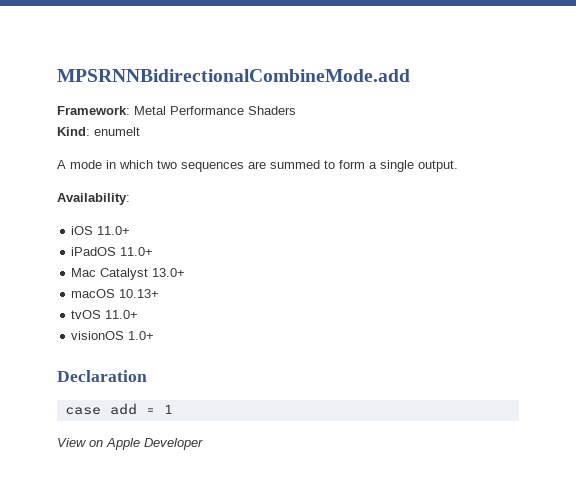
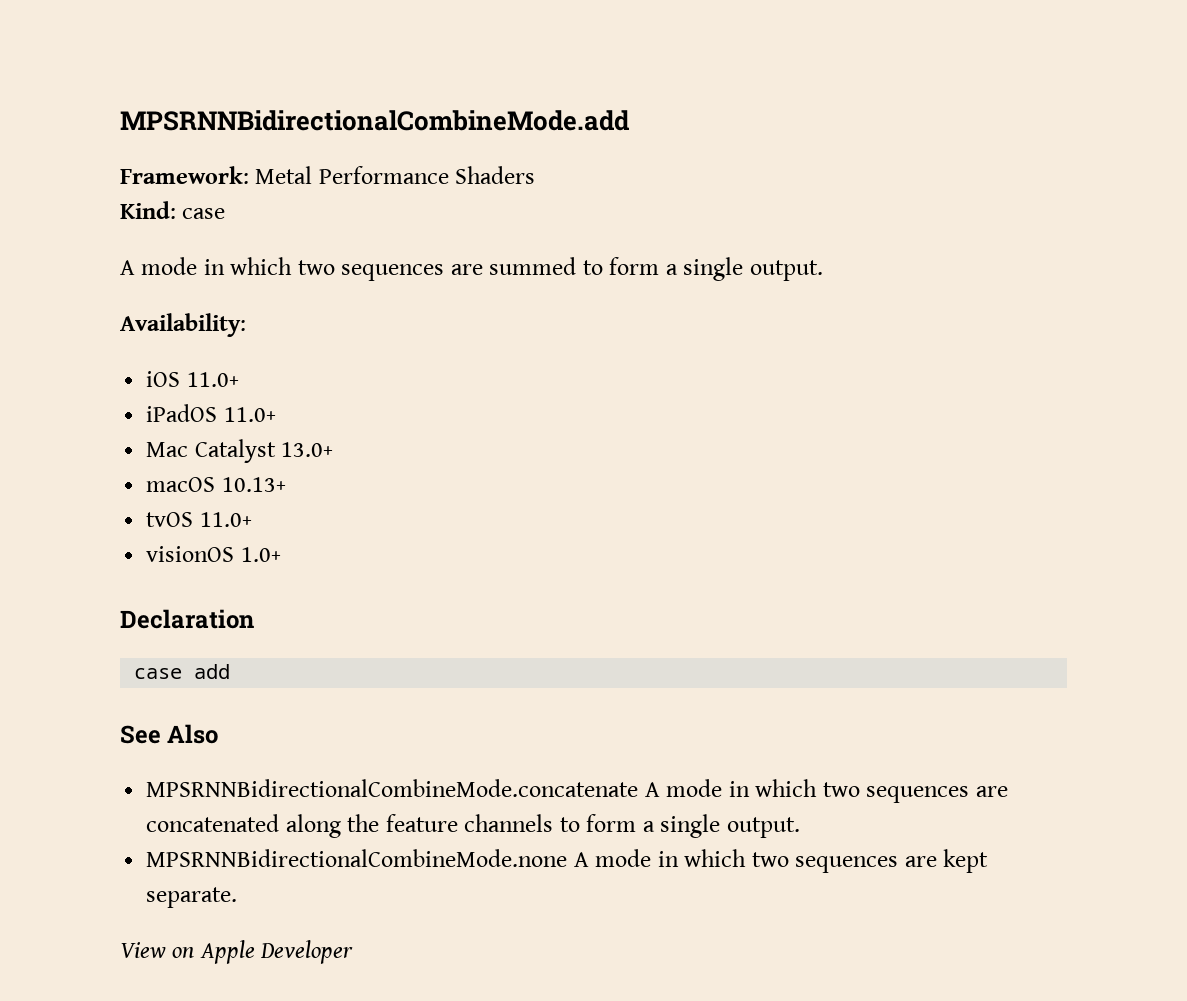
- Kind: enumelt
+ Kind: case
- case add = 1
+ case add
+ See Also
+ MPSRNNBidirectionalCombineMode.concatenate A mode in which two sequences are concatenated along the feature channels to form a single output.
+ MPSRNNBidirectionalCombineMode.none A mode in which two sequences are kept separate.

